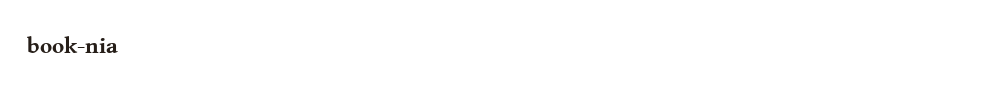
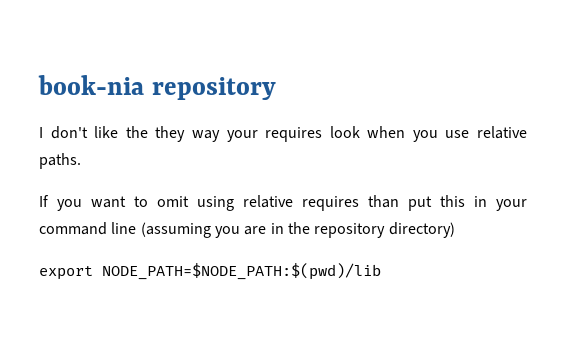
- book-nia
+ book-nia repository
+ I don't like the they way your requires look when you use relative paths.
+ If you want to omit using relative requires than put this in your command line (assuming you are in the repository directory)
+ export NODE_PATH=$NODE_PATH:$(pwd)/lib

